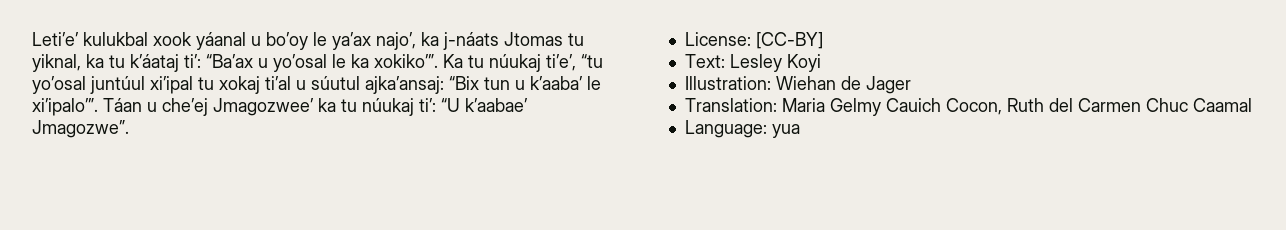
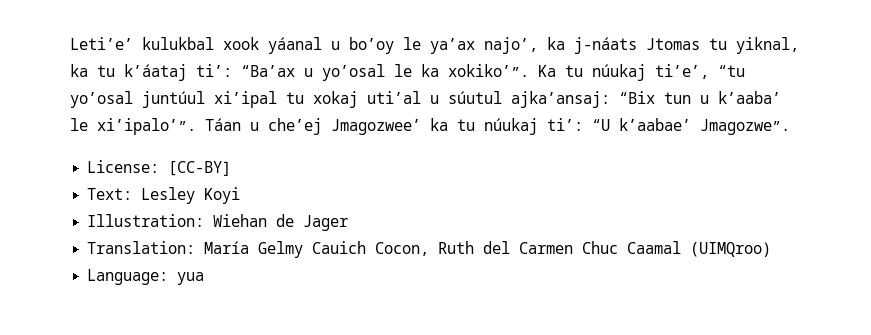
- Ka tu núukaj ti’e’, “tu yo’osal juntúul xi’ipal tu xokaj ti’al u súutul ajka’ansaj: “Bix tun u k’aaba’ le xi’ipalo’”.
+ Ka tu núukaj ti’e’, “tu yo’osal juntúul xi’ipal tu xokaj uti’al u súutul ajka’ansaj: “Bix tun u k’aaba’ le xi’ipalo’”.
- Translation: Maria Gelmy Cauich Cocon, Ruth del Carmen Chuc Caamal
+ Translation: María Gelmy Cauich Cocon, Ruth del Carmen Chuc Caamal (UIMQroo)

